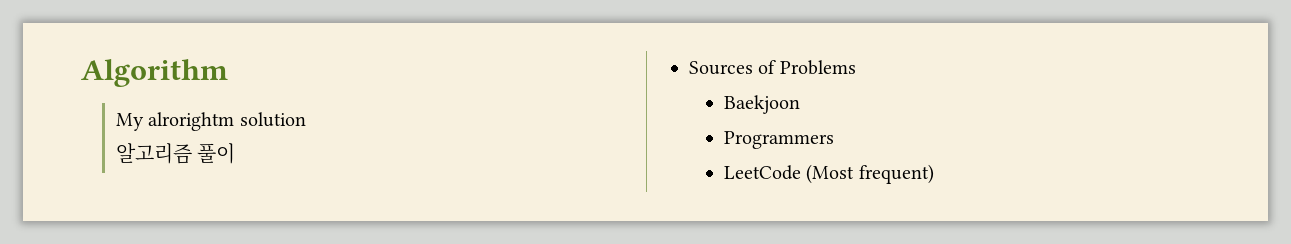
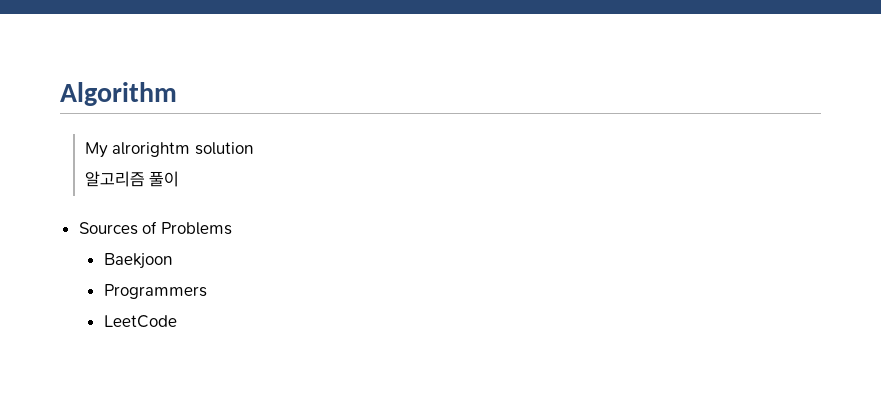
- LeetCode (Most frequent)
+ LeetCode

